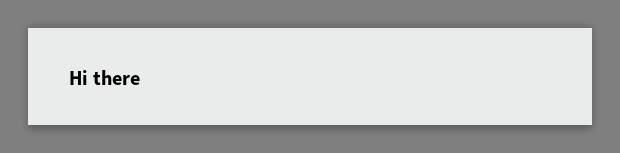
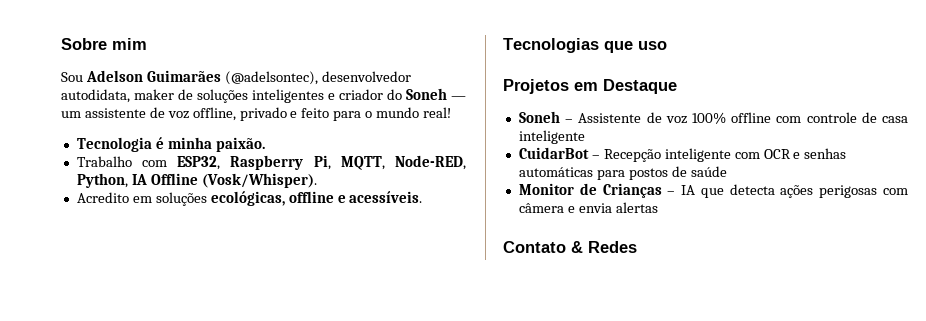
- Hi there
+ Sobre mim
+ Sou Adelson Guimarães (@adelsontec), desenvolvedor autodidata, maker de soluções inteligentes e criador do Soneh — um assistente de voz offline, privado e feito para o mundo real!
+ Tecnologia é minha paixão.
+ Trabalho com ESP32, Raspberry Pi, MQTT, Node-RED, Python, IA Offline (Vosk/Whisper).
+ Acredito em soluções ecológicas, offline e acessíveis.
+ Tecnologias que uso
+ Projetos em Destaque
+ Soneh – Assistente de voz 100% offline com controle de casa inteligente
+ CuidarBot – Recepção inteligente com OCR e senhas automáticas para postos de saúde
+ Monitor de Crianças – IA que detecta ações perigosas com câmera e envia alertas
+ Contato & Redes

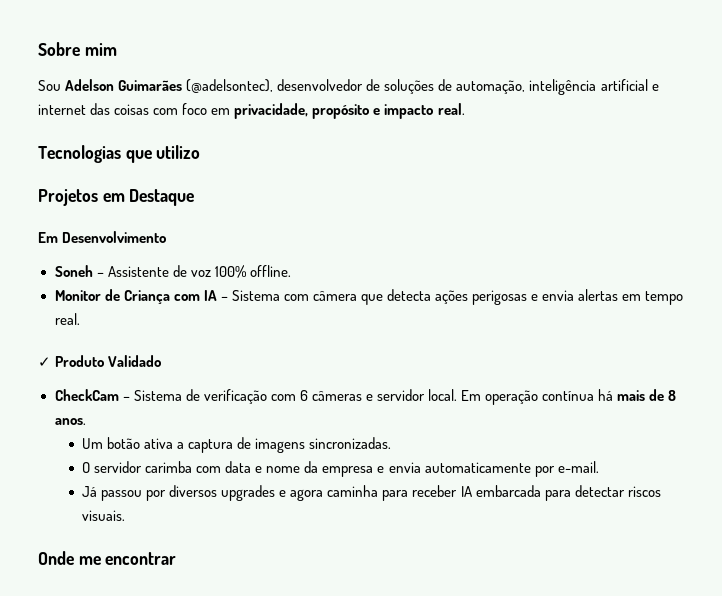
- Sou Adelson Guimarães (@adelsontec), desenvolvedor autodidata, maker de soluções inteligentes e criador do Soneh — um assistente de voz offline, privado e feito para o mundo real!
- Tecnologia é minha paixão.
- Trabalho com ESP32, Raspberry Pi, MQTT, Node-RED, Python, IA Offline (Vosk/Whisper).
- Acredito em soluções ecológicas, offline e acessíveis.
+ Sou Adelson Guimarães (@adelsontec), desenvolvedor de soluções de automação, inteligência artificial e internet das coisas com foco em privacidade, propósito e impacto real.
- Tecnologias que uso
+ Tecnologias que utilizo
+ Em Desenvolvimento
- Soneh – Assistente de voz 100% offline com controle de casa inteligente
- CuidarBot – Recepção inteligente com OCR e senhas automáticas para postos de saúde
- Monitor de Crianças – IA que detecta ações perigosas com câmera e envia alertas
- Contato & Redes
+ Soneh – Assistente de voz 100% offline.
+ Monitor de Criança com IA – Sistema com câmera que detecta ações perigosas e envia alertas em tempo real.
+ ✓ Produto Validado
+ CheckCam – Sistema de verificação com 6 câmeras e servidor local. Em operação contínua há mais de 8 anos.
+ Um botão ativa a captura de imagens sincronizadas.
+ O servidor carimba com data e nome da empresa e envia automaticamente por e-mail.
+ Já passou por diversos upgrades e agora caminha para receber IA embarcada para detectar riscos visuais.
+ Onde me encontrar

